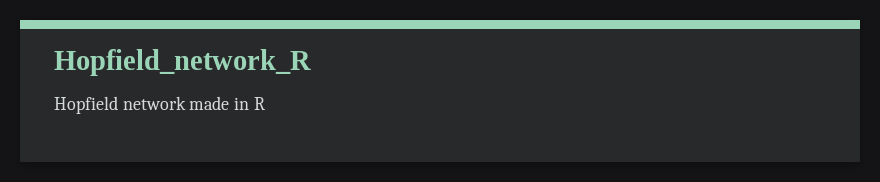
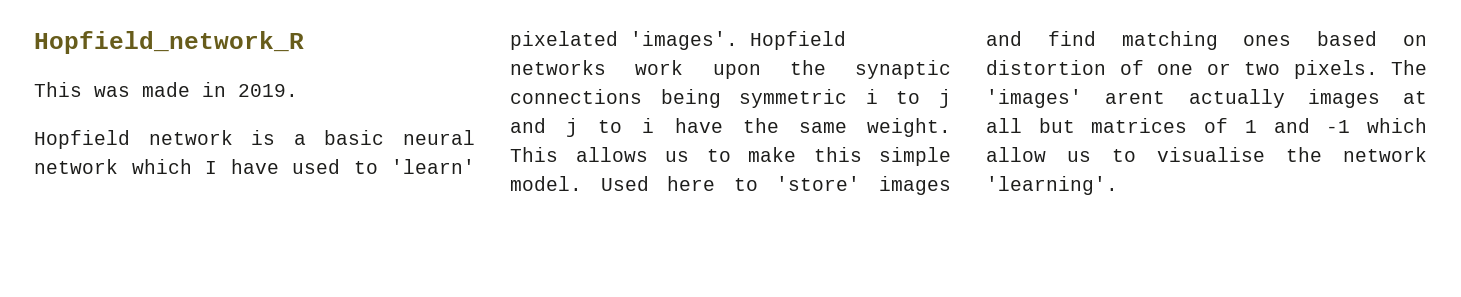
- Hopfield network made in R
+ This was made in 2019.
+ Hopfield network is a basic neural network which I have used to 'learn' pixelated 'images'. Hopfield networks work upon the synaptic connections being symmetric i to j and j to i have the same weight. This allows us to make this simple model. Used here to 'store' images and find matching ones based on distortion of one or two pixels. The 'images' arent actually images at all but matrices of 1 and -1 which allow us to visualise the network 'learning'.

